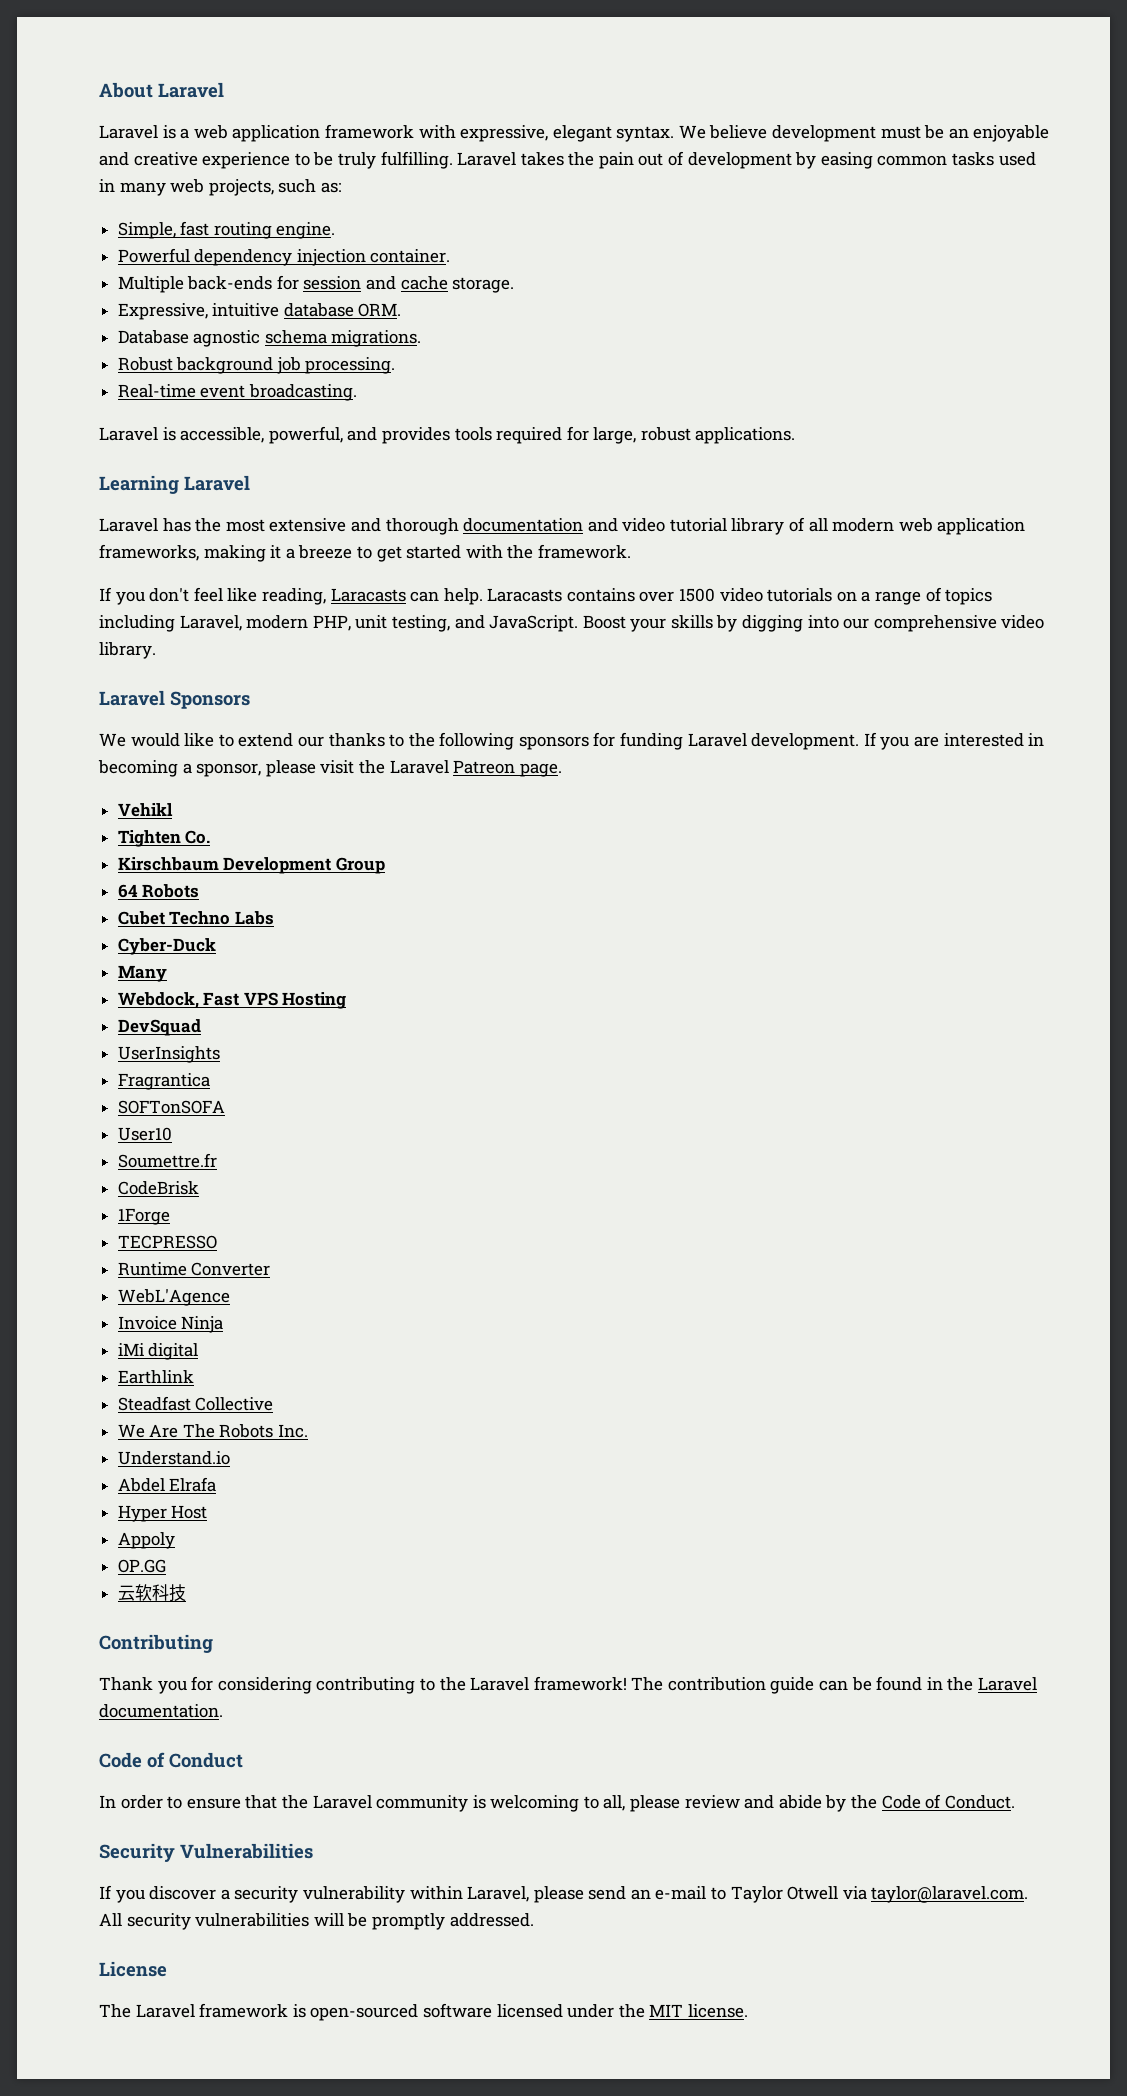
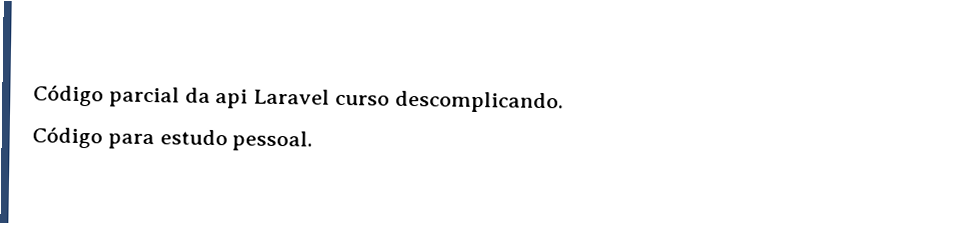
- About Laravel
- Laravel is a web application framework with expressive, elegant syntax. We believe development must be an enjoyable and creative experience to be truly fulfilling. Laravel takes the pain out of development by easing common tasks used in many web projects, such as:
- Simple, fast routing engine.
- Powerful dependency injection container.
- Multiple back-ends for session and cache storage.
- Expressive, intuitive database ORM.
- Database agnostic schema migrations.
- Robust background job processing.
- Real-time event broadcasting.
- Laravel is accessible, powerful, and provides tools required for large, robust applications.
- Learning Laravel
- Laravel has the most extensive and thorough documentation and video tutorial library of all modern web application frameworks, making it a breeze to get started with the framework.
- If you don't feel like reading, Laracasts can help. Laracasts contains over 1500 video tutorials on a range of topics including Laravel, modern PHP, unit testing, and JavaScript. Boost your skills by digging into our comprehensive video library.
- Laravel Sponsors
- We would like to extend our thanks to the following sponsors for funding Laravel development. If you are interested in becoming a sponsor, please visit the Laravel Patreon page.
- Vehikl
- Tighten Co.
- Kirschbaum Development Group
- 64 Robots
- Cubet Techno Labs
- Cyber-Duck
- Many
- Webdock, Fast VPS Hosting
- DevSquad
- UserInsights
- Fragrantica
- SOFTonSOFA
- User10
- Soumettre.fr
- CodeBrisk
- 1Forge
- TECPRESSO
- Runtime Converter
- WebL'Agence
- Invoice Ninja
- iMi digital
- Earthlink
- Steadfast Collective
- We Are The Robots Inc.
- Understand.io
- Abdel Elrafa
- Hyper Host
- Appoly
- OP.GG
- 云软科技
- Contributing
- Thank you for considering contributing to the Laravel framework! The contribution guide can be found in the Laravel documentation.
- Code of Conduct
- In order to ensure that the Laravel community is welcoming to all, please review and abide by the Code of Conduct.
- Security Vulnerabilities
- If you discover a security vulnerability within Laravel, please send an e-mail to Taylor Otwell via taylor@laravel.com. All security vulnerabilities will be promptly addressed.
- License
- The Laravel framework is open-sourced software licensed under the MIT license.
+ Código parcial da api Laravel curso descomplicando.
+ Código para estudo pessoal.

